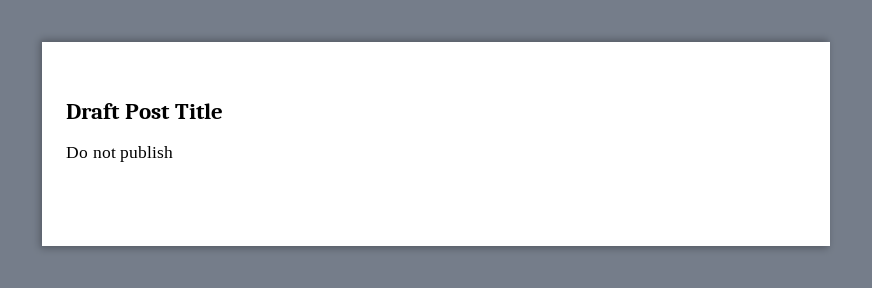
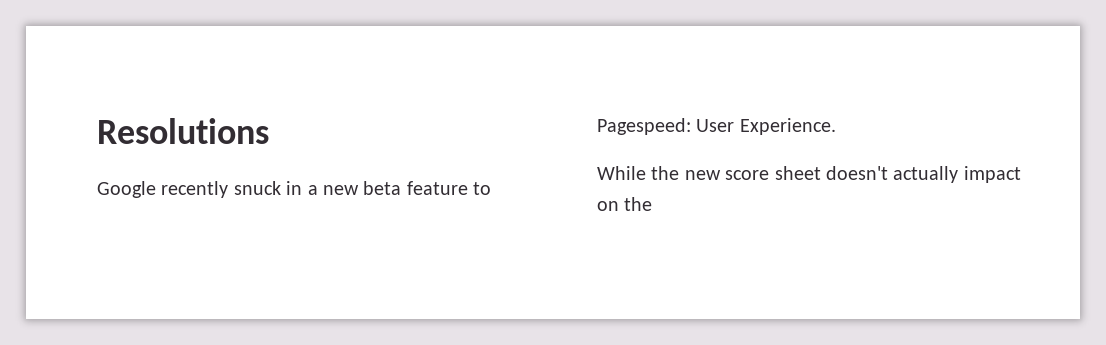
- Draft Post Title
- Do not publish
+ Resolutions
+ Google recently snuck in a new beta feature to Pagespeed: User Experience.
+ While the new score sheet doesn't actually impact on the

